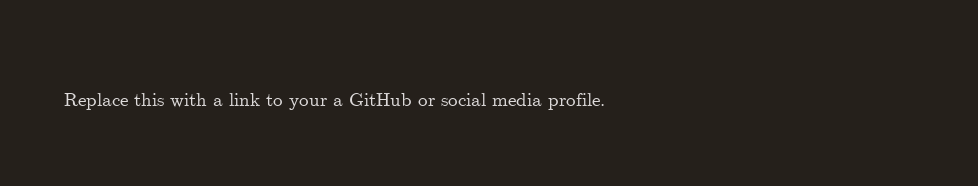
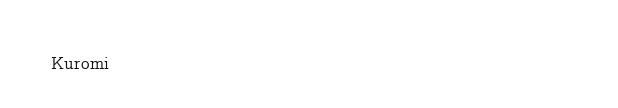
- Replace this with a link to your a GitHub or social media profile.
+ Kuromi

